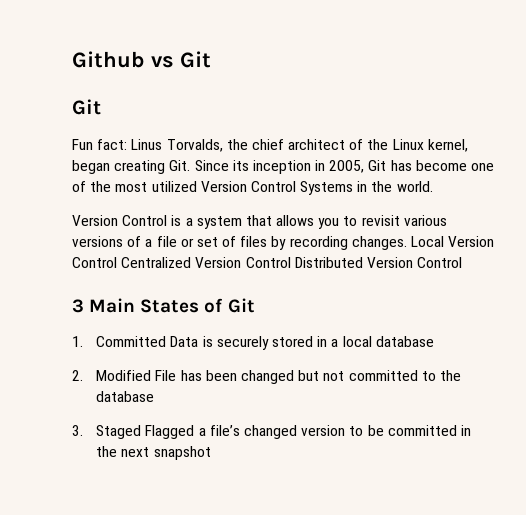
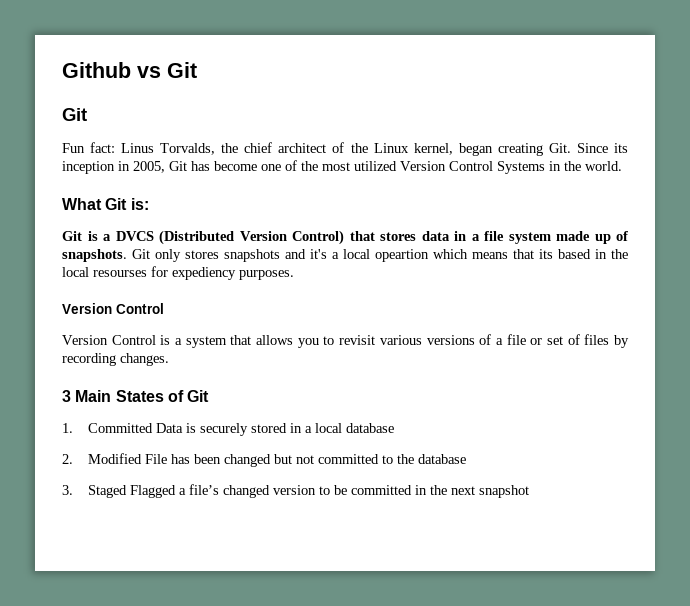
+ What Git is:
+ Git is a DVCS (Distributed Version Control) that stores data in a file system made up of snapshots. Git only stores snapshots and it's a local opeartion which means that its based in the local resourses for expediency purposes.
+ Version Control
- Local Version Control Centralized Version Control Distributed Version Control

